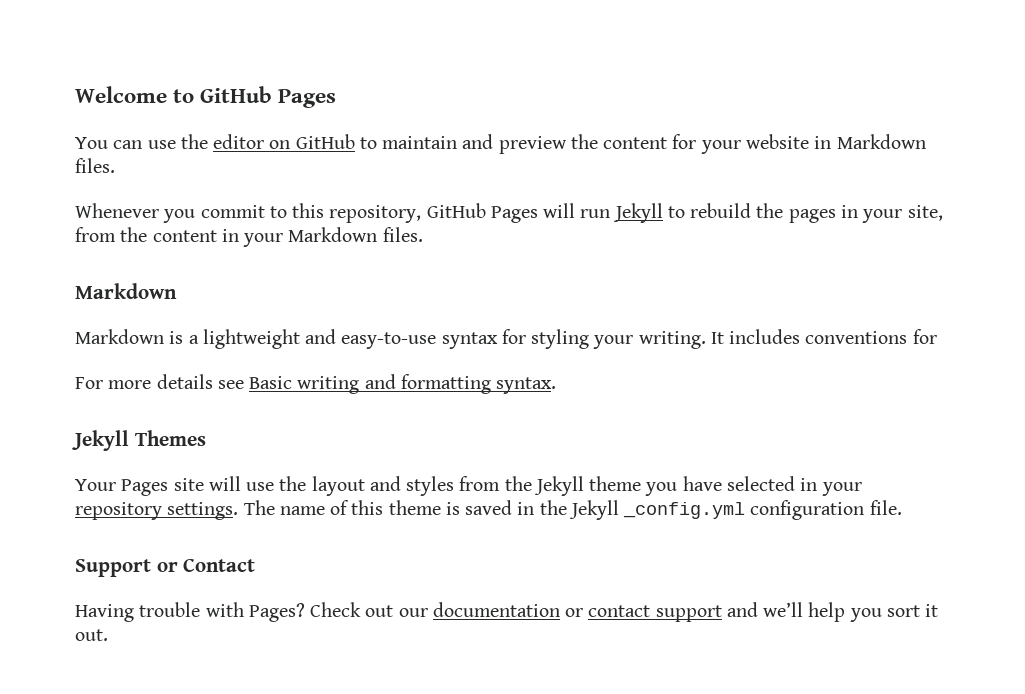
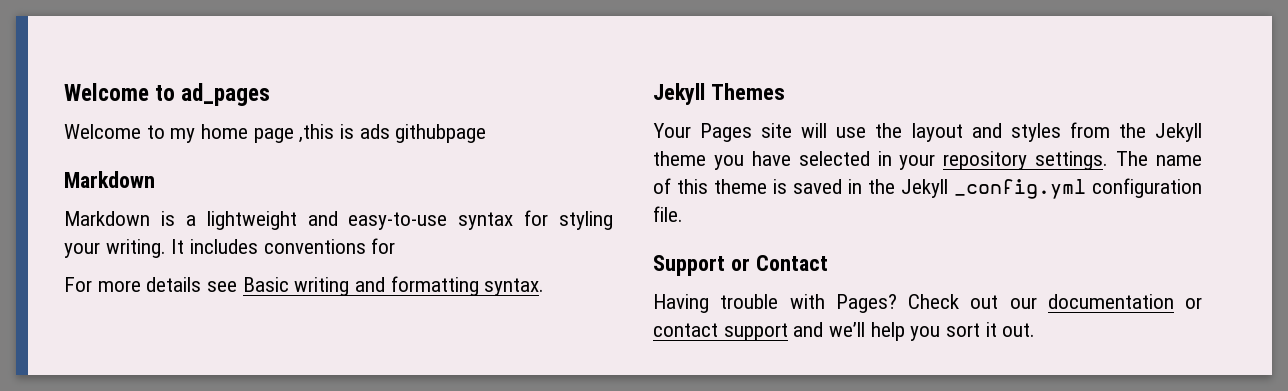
- Welcome to GitHub Pages
- You can use the editor on GitHub to maintain and preview the content for your website in Markdown files.
- Whenever you commit to this repository, GitHub Pages will run Jekyll to rebuild the pages in your site, from the content in your Markdown files.
+ Welcome to ad_pages
+ Welcome to my home page ,this is ads githubpage

